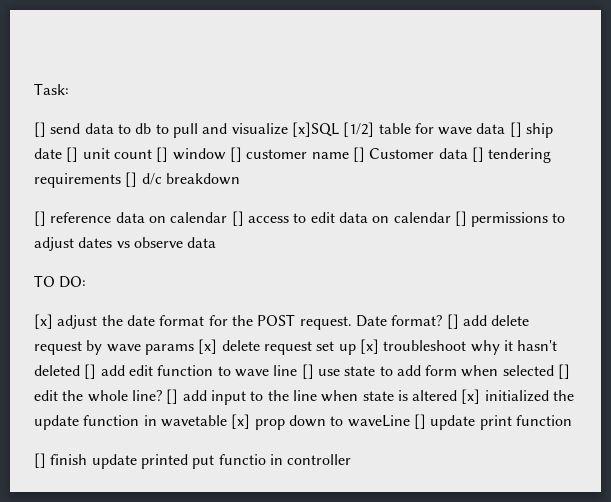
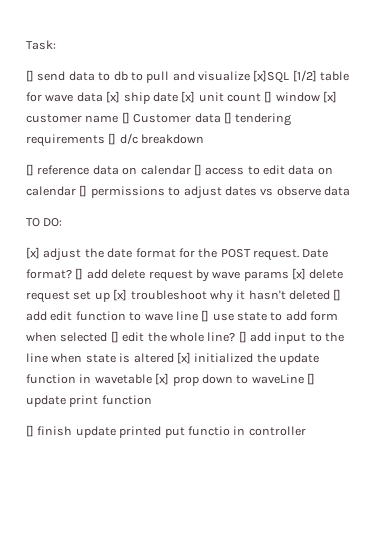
- [] send data to db to pull and visualize [x]SQL [1/2] table for wave data [] ship date [] unit count [] window [] customer name [] Customer data [] tendering requirements [] d/c breakdown
+ [] send data to db to pull and visualize [x]SQL [1/2] table for wave data [x] ship date [x] unit count [] window [x] customer name [] Customer data [] tendering requirements [] d/c breakdown

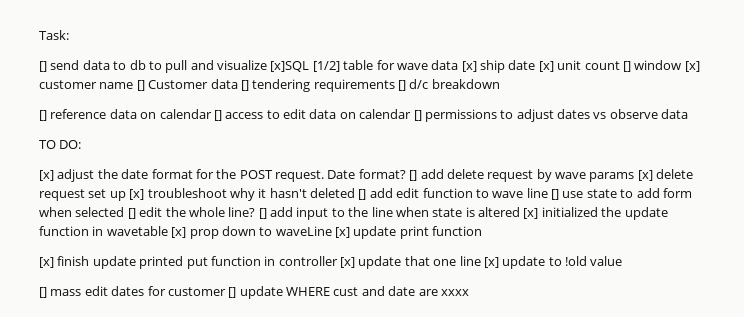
- [] add input to the line when state is altered [x] initialized the update function in wavetable [x] prop down to waveLine [] update print function
+ [] add input to the line when state is altered [x] initialized the update function in wavetable [x] prop down to waveLine [x] update print function
- [] finish update printed put functio in controller
+ [x] finish update printed put function in controller [x] update that one line [x] update to !old value
+ [] mass edit dates for customer [] update WHERE cust and date are xxxx

